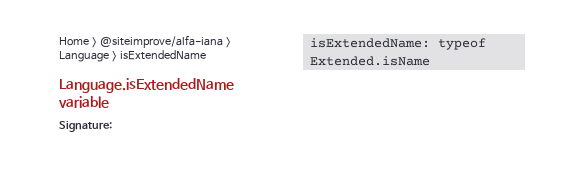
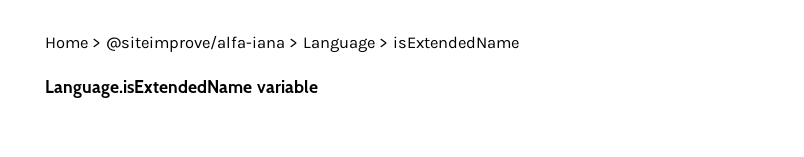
- Signature:
- isExtendedName: typeof Extended.isName

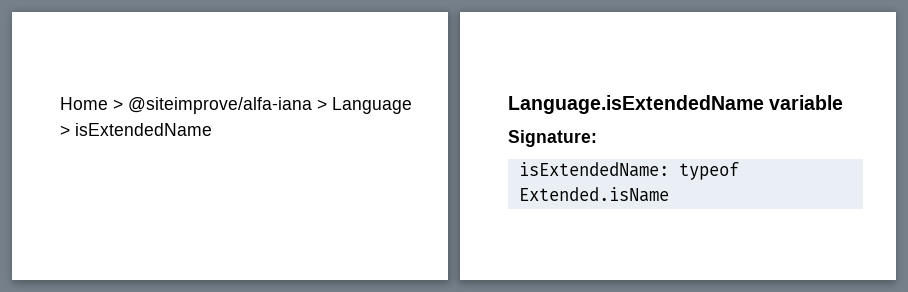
+ Signature:
+ isExtendedName: typeof Extended.isName

